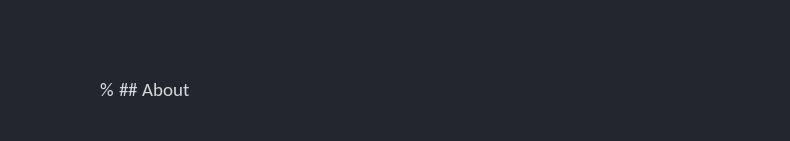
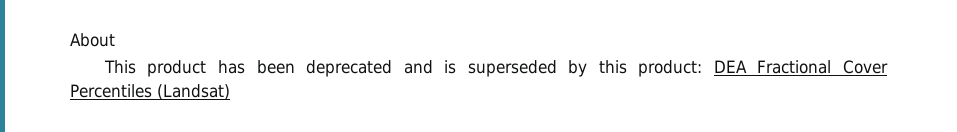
- % ## About
+ About
+ This product has been deprecated and is superseded by this product: DEA Fractional Cover Percentiles (Landsat)

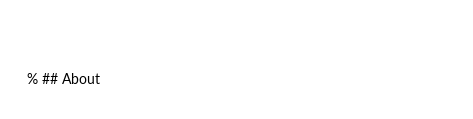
- About
+ % ## About
- This product has been deprecated and is superseded by this product: DEA Fractional Cover Percentiles (Landsat)

